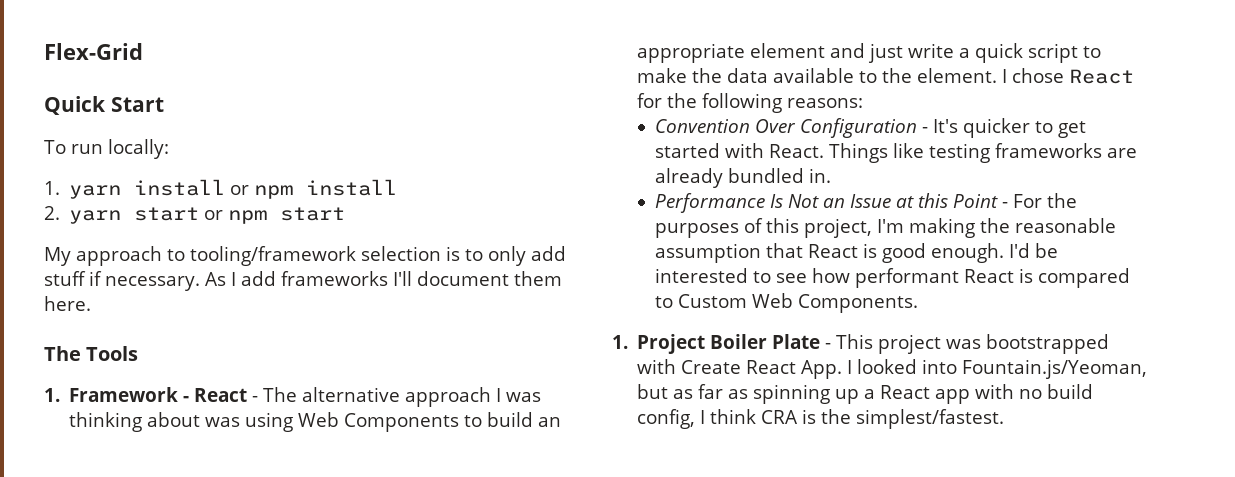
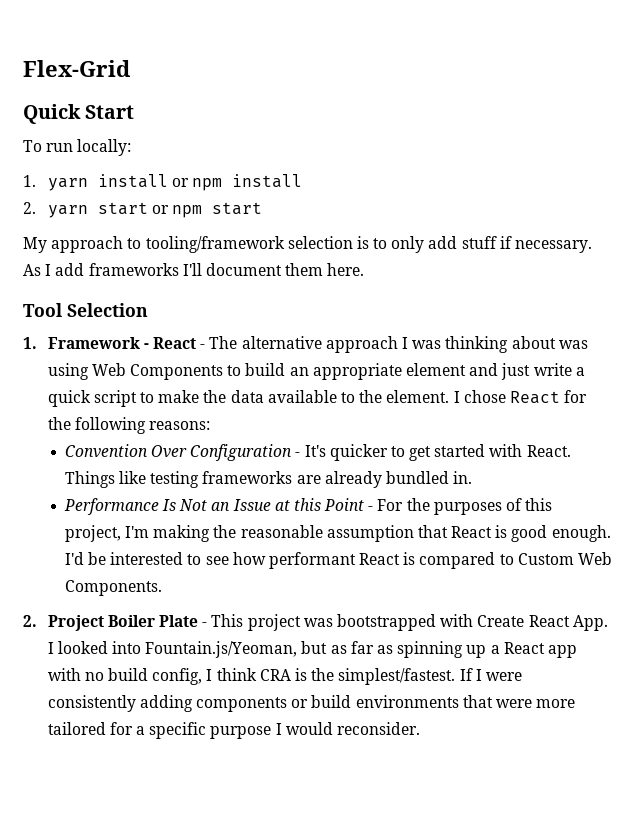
- The Tools
+ Tool Selection
- 1. Project Boiler Plate - This project was bootstrapped with Create React App. I looked into Fountain.js/Yeoman, but as far as spinning up a React app with no build config, I think CRA is the simplest/fastest.
+ 2. Project Boiler Plate - This project was bootstrapped with Create React App. I looked into Fountain.js/Yeoman, but as far as spinning up a React app with no build config, I think CRA is the simplest/fastest.
+ If I were consistently adding components or build environments that were more tailored for a specific purpose I would reconsider.

